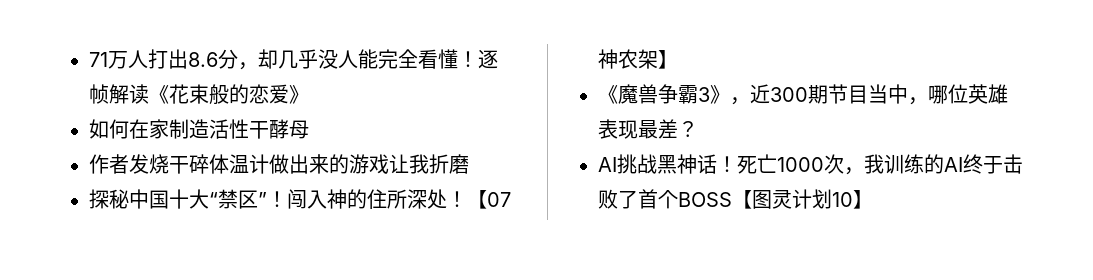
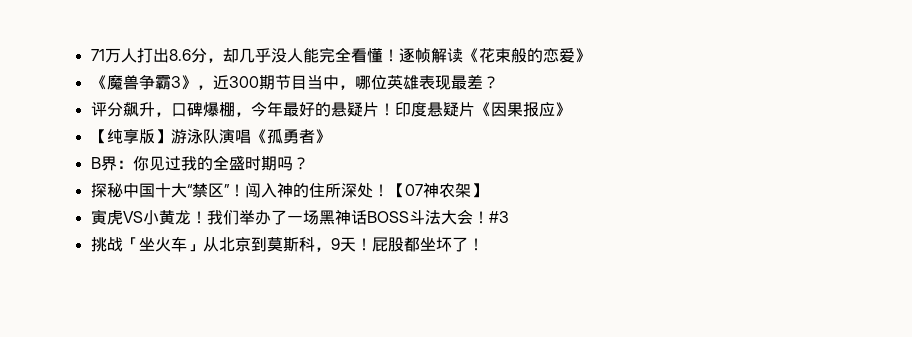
- 如何在家制造活性干酵母
- 作者发烧干碎体温计做出来的游戏让我折磨
+ 《魔兽争霸3》，近300期节目当中，哪位英雄表现最差？
+ 评分飙升，口碑爆棚，今年最好的悬疑片！印度悬疑片《因果报应》
+ 【纯享版】游泳队演唱《孤勇者》
+ B界：你见过我的全盛时期吗？
- 《魔兽争霸3》，近300期节目当中，哪位英雄表现最差？
- AI挑战黑神话！死亡1000次，我训练的AI终于击败了首个BOSS【图灵计划10】
+ 寅虎VS小黄龙！我们举办了一场黑神话BOSS斗法大会！#3
+ 挑战「坐火车」从北京到莫斯科，9天！屁股都坐坏了！

